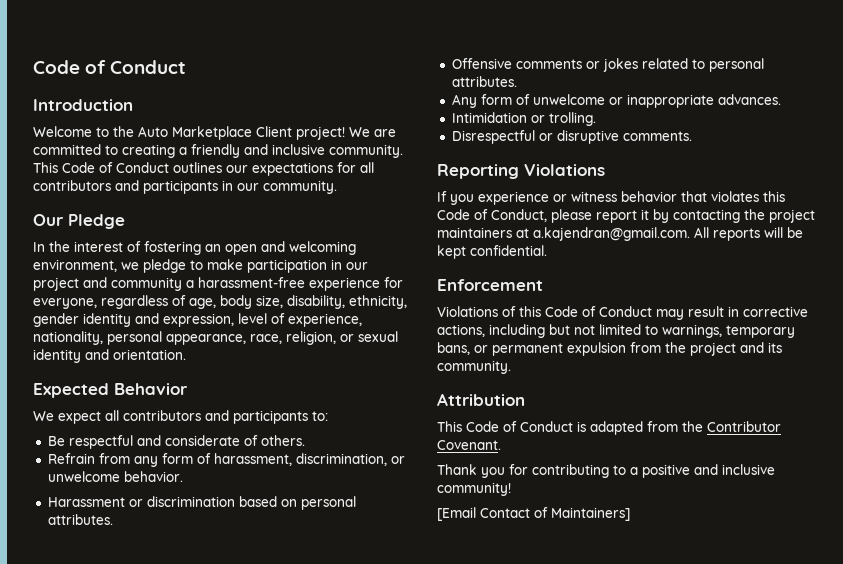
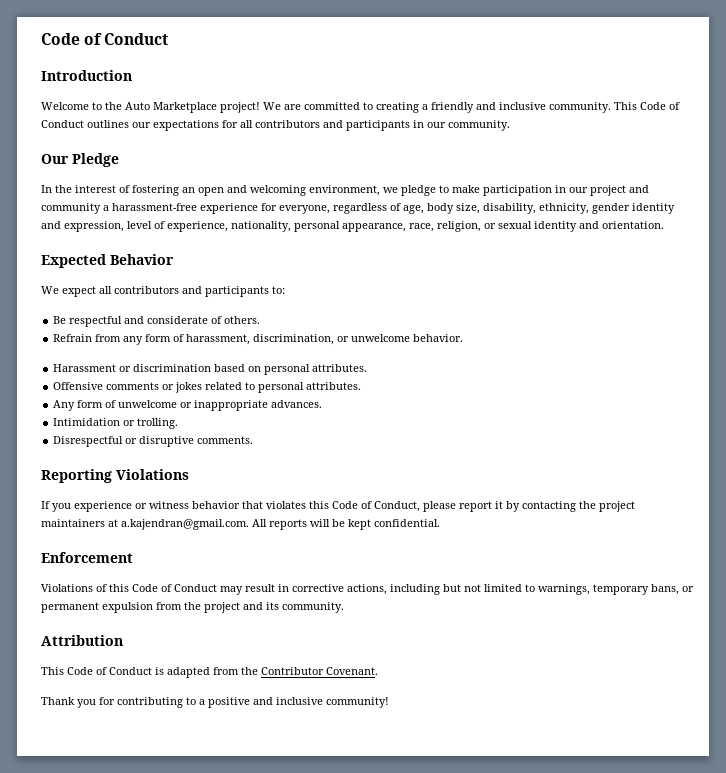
- Welcome to the Auto Marketplace Client project!
+ Welcome to the Auto Marketplace project!
- [Email Contact of Maintainers]

